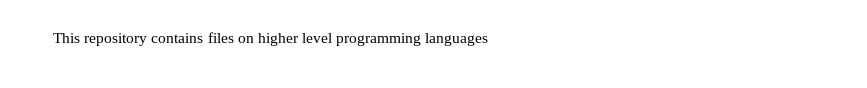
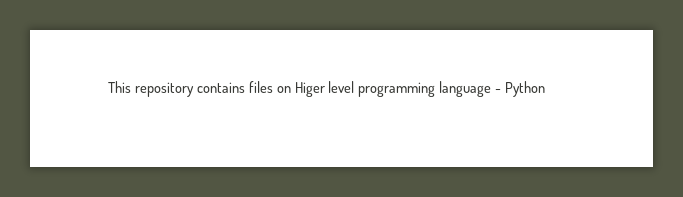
- This repository contains files on higher level programming languages
+ This repository contains files on Higer level programming language - Python

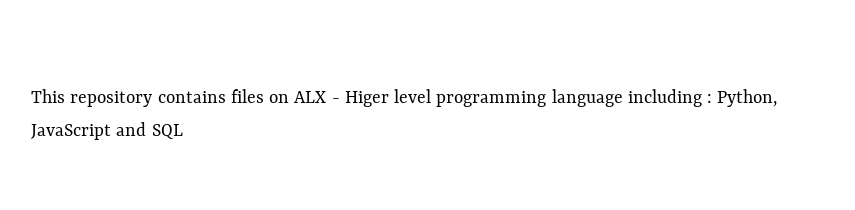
- This repository contains files on Higer level programming language - Python
+ This repository contains files on ALX - Higer level programming language including : Python, JavaScript and SQL

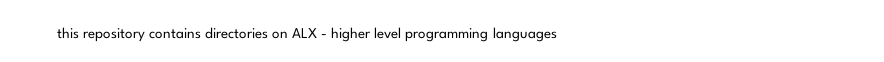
- This repository contains files on ALX - Higer level programming language including : Python, JavaScript and SQL
+ this repository contains directories on ALX - higher level programming languages

